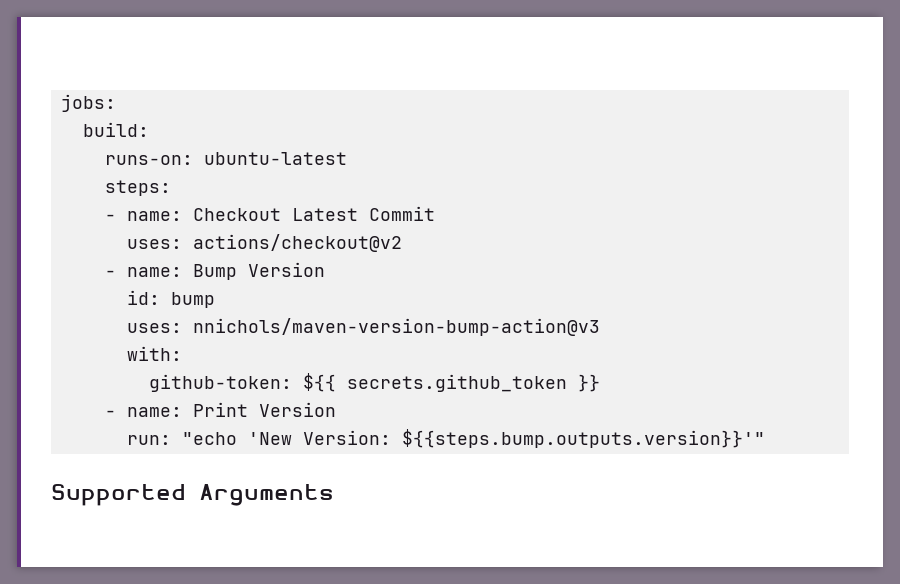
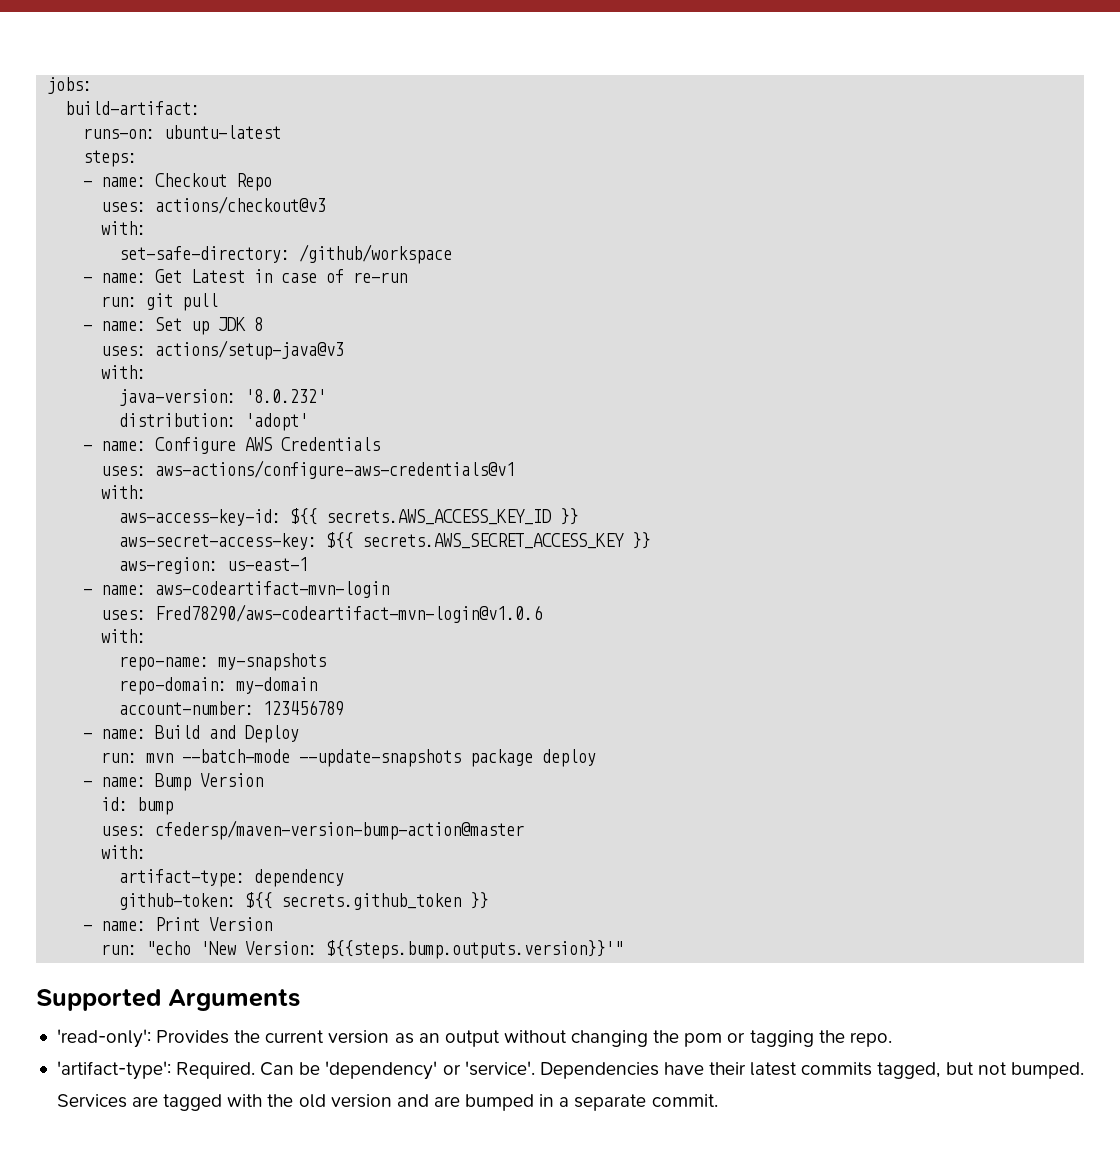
- build:
+ build-artifact:
- - name: Checkout Latest Commit
- uses: actions/checkout@v2
+ - name: Checkout Repo
+ uses: actions/checkout@v3
+ with:
+ set-safe-directory: /github/workspace
+ - name: Get Latest in case of re-run
+ run: git pull
+ - name: Set up JDK 8
+ uses: actions/setup-java@v3
+ with:
+ java-version: '8.0.232'
+ distribution: 'adopt'
+ - name: Configure AWS Credentials
+ uses: aws-actions/configure-aws-credentials@v1
+ with:
+ aws-access-key-id: ${{ secrets.AWS_ACCESS_KEY_ID }}
+ aws-secret-access-key: ${{ secrets.AWS_SECRET_ACCESS_KEY }}
+ aws-region: us-east-1
+ - name: aws-codeartifact-mvn-login
+ uses: Fred78290/aws-codeartifact-mvn-login@v1.0.6
+ with:
+ repo-name: my-snapshots
+ repo-domain: my-domain
+ account-number: 123456789
+ - name: Build and Deploy
+ run: mvn --batch-mode --update-snapshots package deploy
- uses: nnichols/maven-version-bump-action@v3
+ uses: cfedersp/maven-version-bump-action@master
  with:
+ artifact-type: dependency
+ 'read-only': Provides the current version as an output without changing the pom or tagging the repo.
+ 'artifact-type': Required. Can be 'dependency' or 'service'. Dependencies have their latest commits tagged, but not bumped. Services are tagged with the old version and are bumped in a separate commit.

